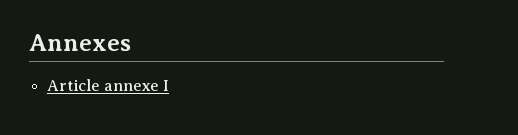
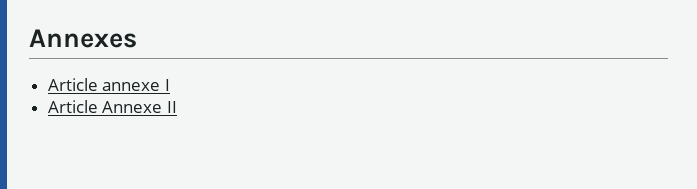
+ Article Annexe II

